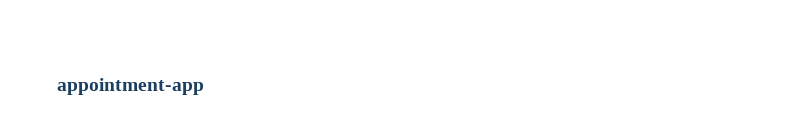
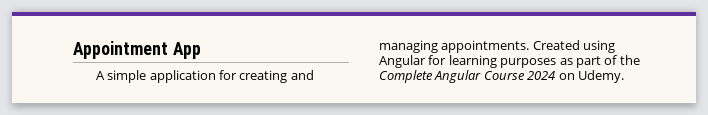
- appointment-app
+ Appointment App
+ A simple application for creating and managing appointments. Created using Angular for learning purposes as part of the Complete Angular Course 2024 on Udemy.

